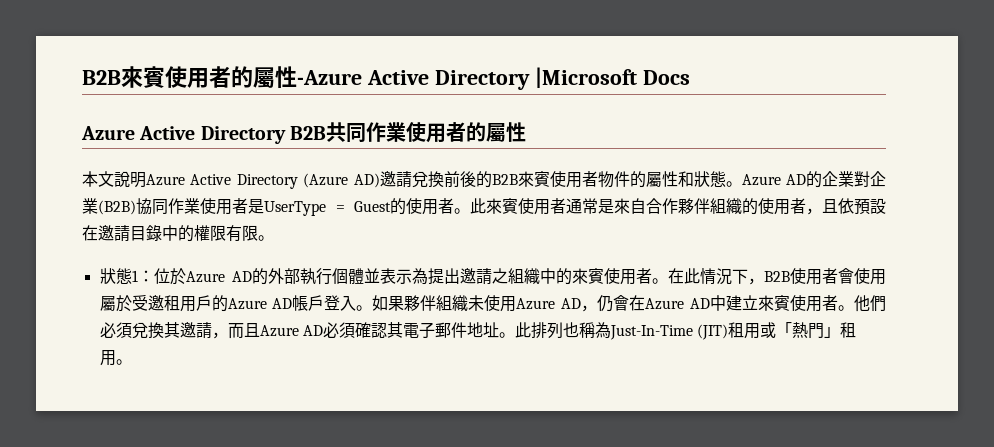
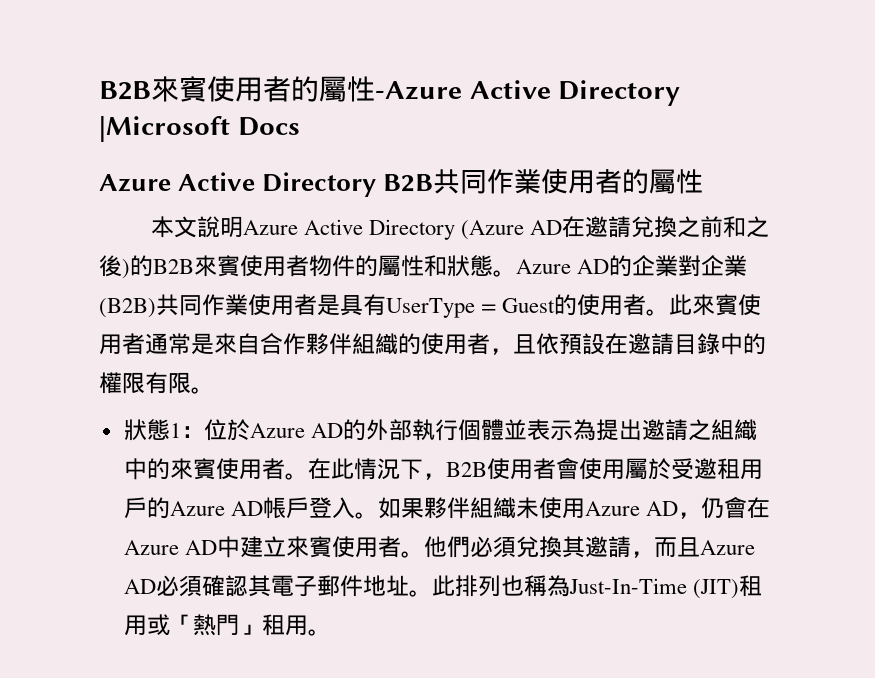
- 本文說明Azure Active Directory (Azure AD)邀請兌換前後的B2B來賓使用者物件的屬性和狀態。
+ 本文說明Azure Active Directory (Azure AD在邀請兌換之前和之後)的B2B來賓使用者物件的屬性和狀態。
- Azure AD的企業對企業(B2B)協同作業使用者是UserType = Guest的使用者。
+ Azure AD的企業對企業(B2B)共同作業使用者是具有UserType = Guest的使用者。

